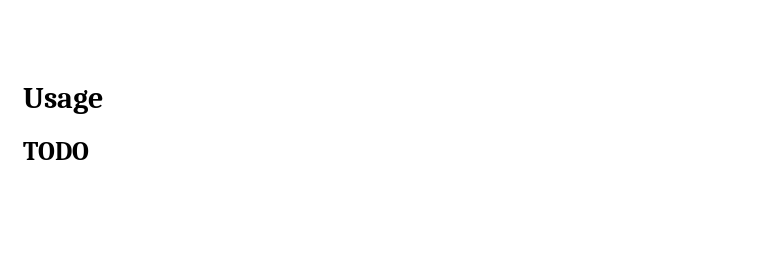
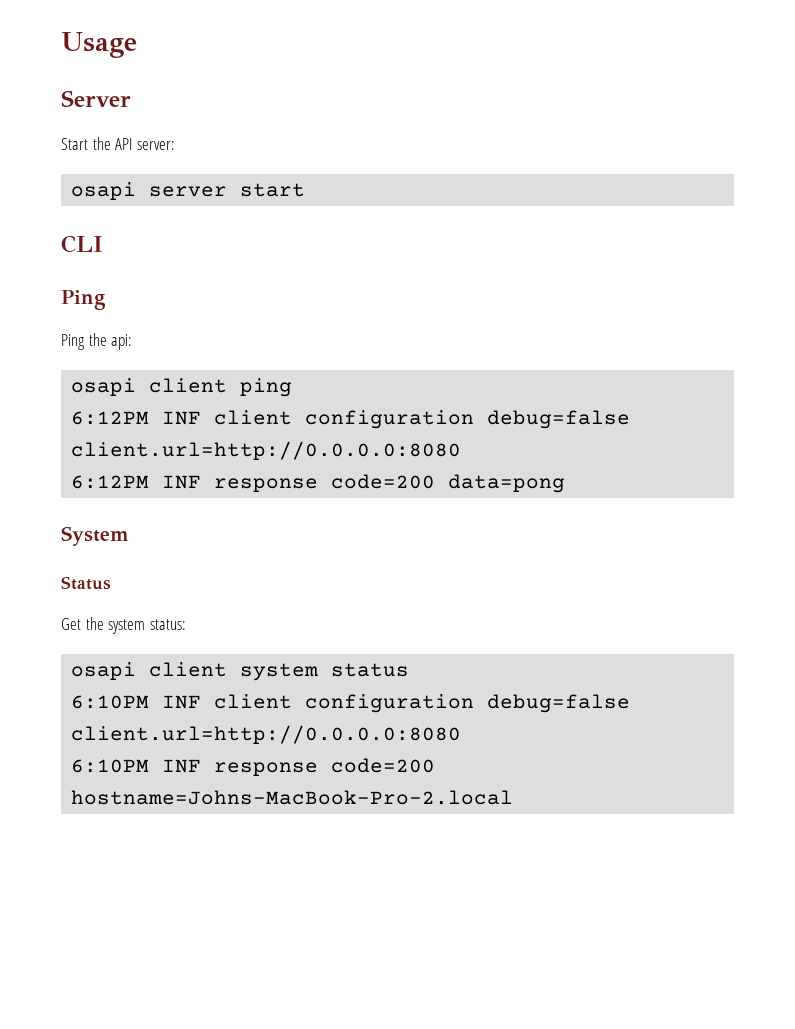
- TODO
+ Server
+ Start the API server:
+ osapi server start
+ CLI
+ Ping
+ Ping the api:
+ osapi client ping
+ 6:12PM INF client configuration debug=false client.url=http://0.0.0.0:8080
+ 6:12PM INF response code=200 data=pong
+ System
+ Status
+ Get the system status:
+ osapi client system status
+ 6:10PM INF client configuration debug=false client.url=http://0.0.0.0:8080
+ 6:10PM INF response code=200 hostname=Johns-MacBook-Pro-2.local

